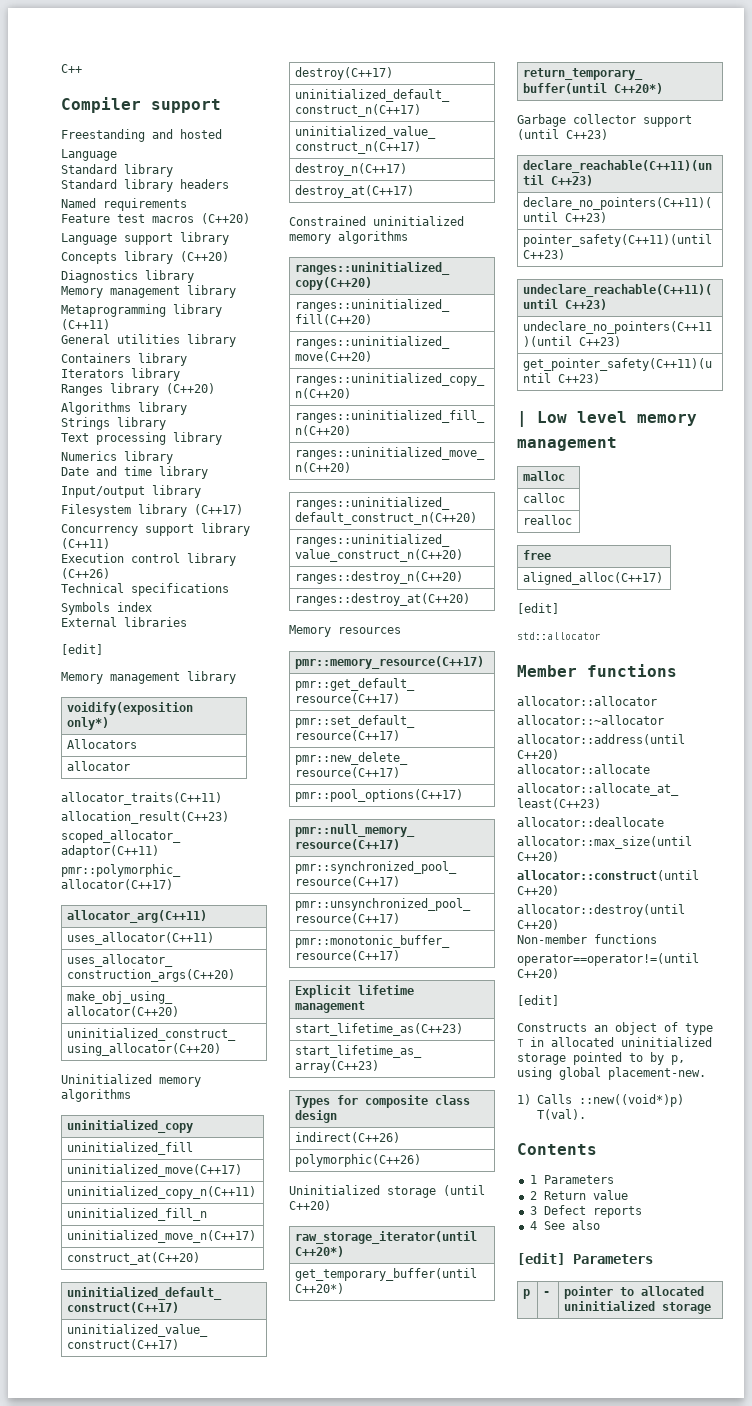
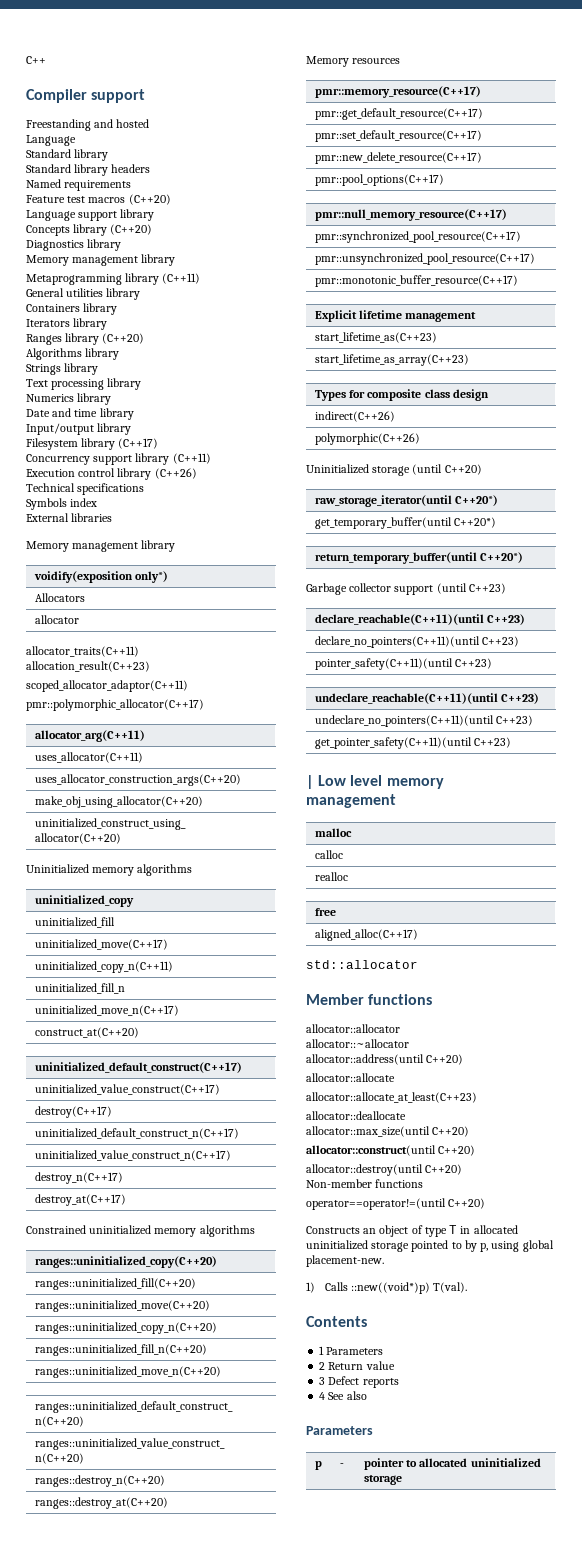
  External libraries
- [edit]
  aligned_alloc(C++17)
- [edit]
  operator==operator!=(until C++20)
- [edit]
  4 See also
- [edit] Parameters
+ Parameters

